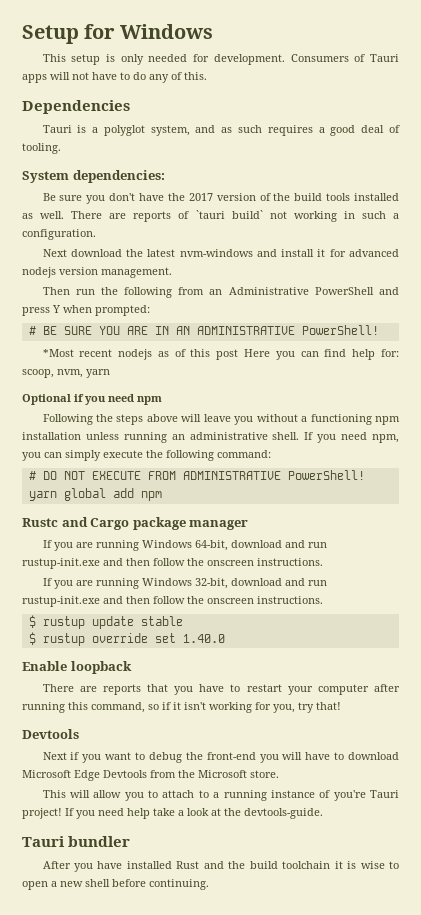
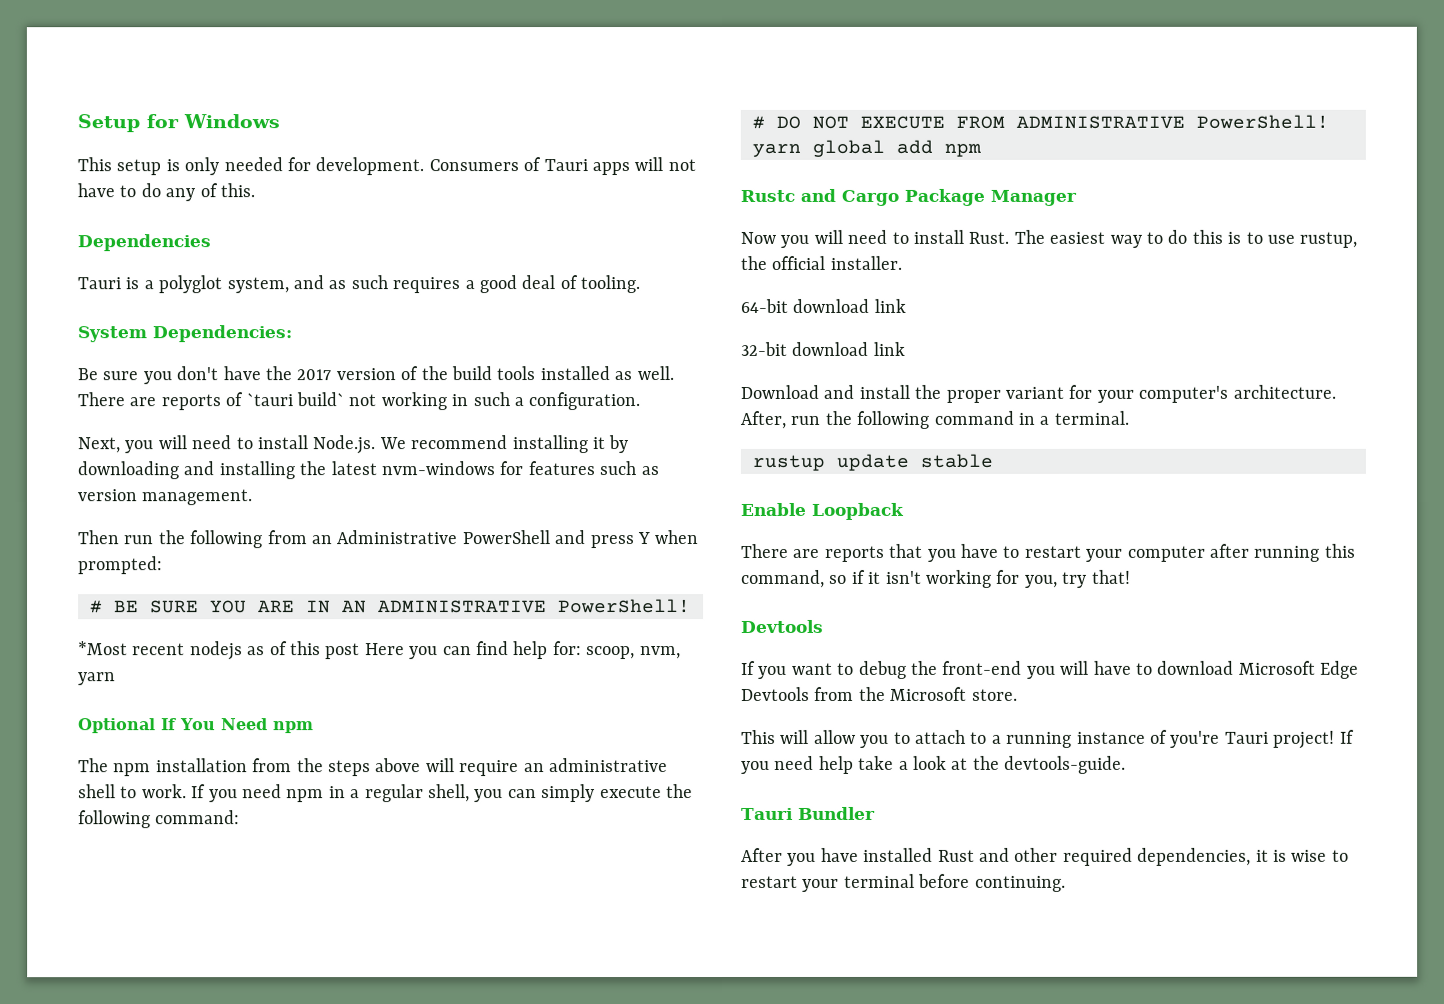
- System dependencies:
+ System Dependencies:
- Next download the latest nvm-windows and install it for advanced nodejs version management.
+ Next, you will need to install Node.js. We recommend installing it by downloading and installing the latest nvm-windows for features such as version management.
- Optional if you need npm
- Following the steps above will leave you without a functioning npm installation unless running an administrative shell. If you need npm, you can simply execute the following command:
+ Optional If You Need npm
+ The npm installation from the steps above will require an administrative shell to work. If you need npm in a regular shell, you can simply execute the following command:
- Rustc and Cargo package manager
- If you are running Windows 64-bit, download and run rustup‑init.exe and then follow the onscreen instructions.
- If you are running Windows 32-bit, download and run rustup‑init.exe and then follow the onscreen instructions.
- $ rustup update stable
- $ rustup override set 1.40.0
+ Rustc and Cargo Package Manager
+ Now you will need to install Rust. The easiest way to do this is to use rustup, the official installer.
+ 64-bit download link
+ 32-bit download link
+ Download and install the proper variant for your computer's architecture. After, run the following command in a terminal.
+ rustup update stable
- Enable loopback
+ Enable Loopback
- Next if you want to debug the front-end you will have to download Microsoft Edge Devtools from the Microsoft store.
+ If you want to debug the front-end you will have to download Microsoft Edge Devtools from the Microsoft store.
- Tauri bundler
+ Tauri Bundler
- After you have installed Rust and the build toolchain it is wise to open a new shell before continuing.
+ After you have installed Rust and other required dependencies, it is wise to restart your terminal before continuing.

